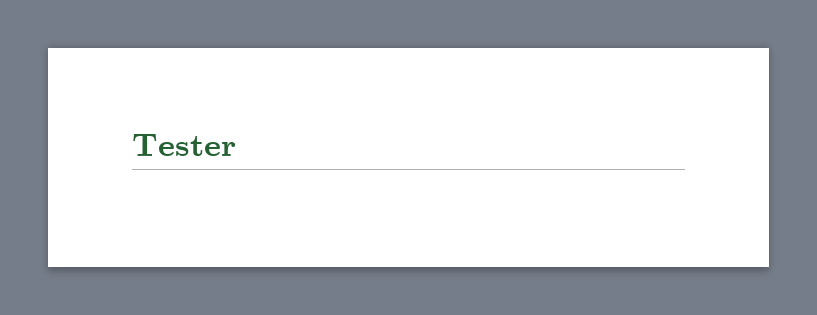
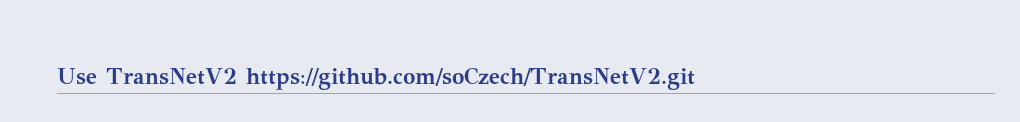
- Tester
+ Use TransNetV2 https://github.com/soCzech/TransNetV2.git

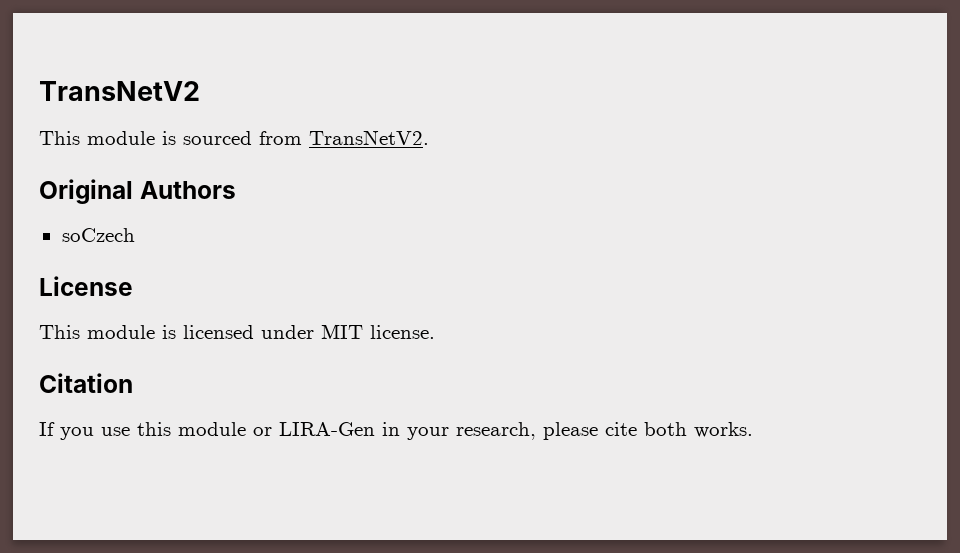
- Use TransNetV2 https://github.com/soCzech/TransNetV2.git
+ TransNetV2
+ This module is sourced from TransNetV2.
+ Original Authors
+ soCzech
+ License
+ This module is licensed under MIT license.
+ Citation
+ If you use this module or LIRA-Gen in your research, please cite both works.

